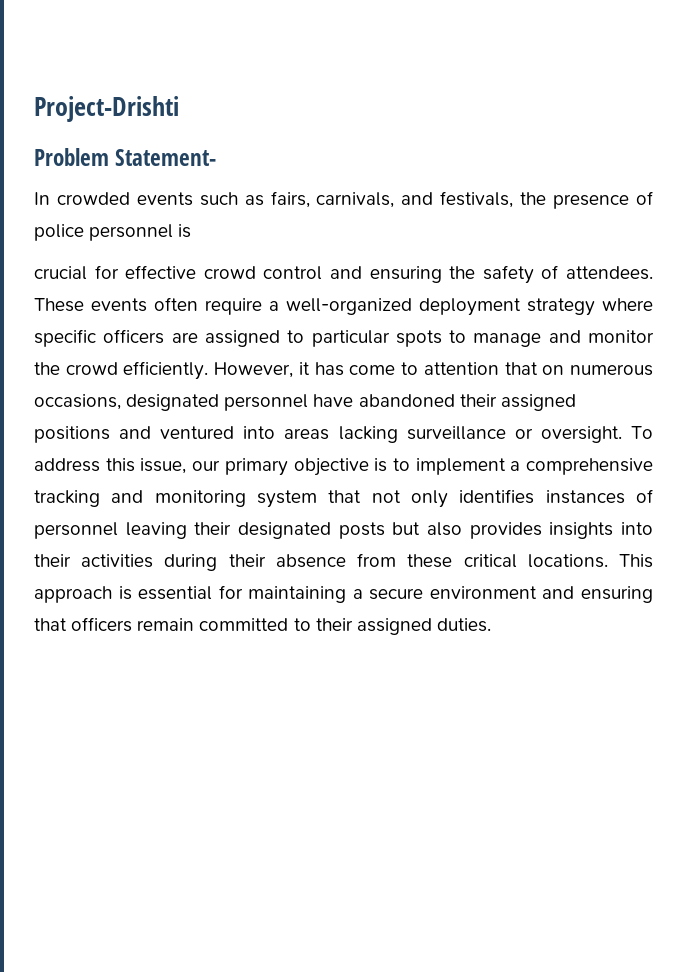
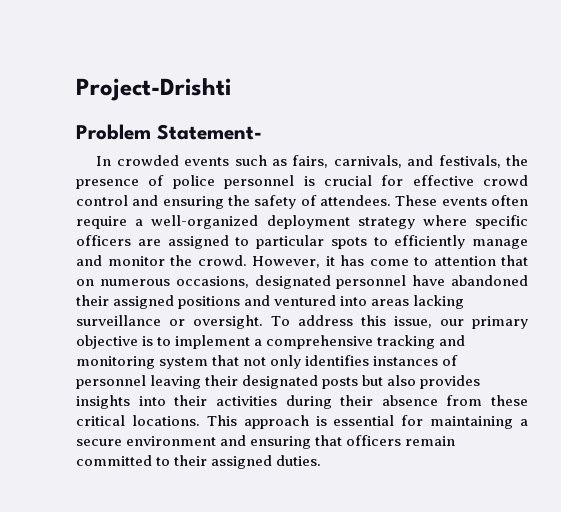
- In crowded events such as fairs, carnivals, and festivals, the presence of police personnel is
- crucial for effective crowd control and ensuring the safety of attendees.
+ In crowded events such as fairs, carnivals, and festivals, the presence of police personnel is crucial for effective crowd control and ensuring the safety of attendees.
- These events often require a well-organized deployment strategy where specific officers are assigned to particular spots to manage and monitor the crowd efficiently.
+ These events often require a well-organized deployment strategy where specific officers are assigned to particular spots to efficiently manage and monitor the crowd.

